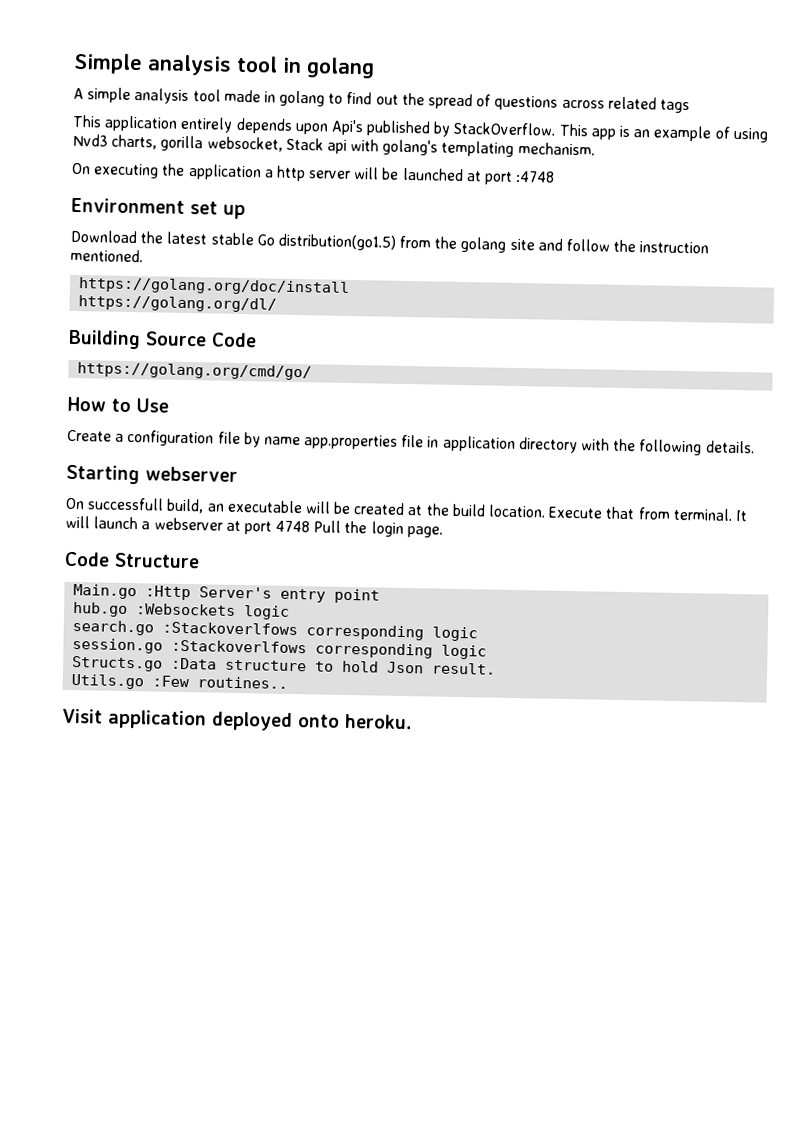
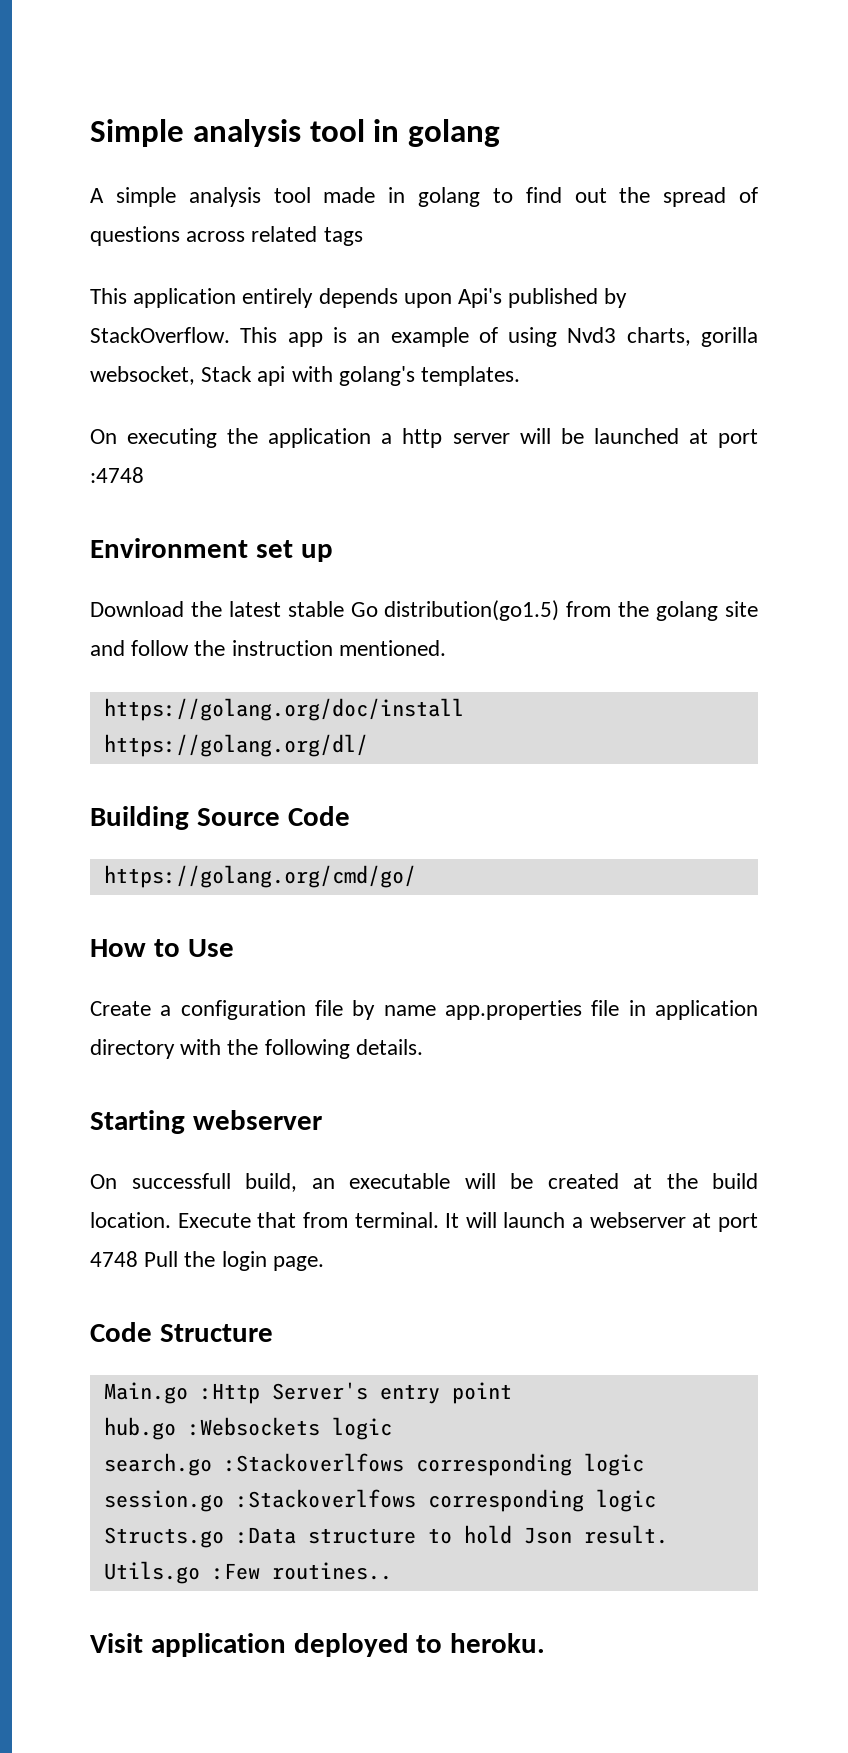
- This app is an example of using Nvd3 charts, gorilla websocket, Stack api with golang's templating mechanism.
+ This app is an example of using Nvd3 charts, gorilla websocket, Stack api with golang's templates.
- Visit application deployed onto heroku.
+ Visit application deployed to heroku.

